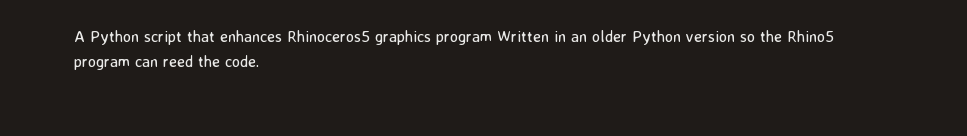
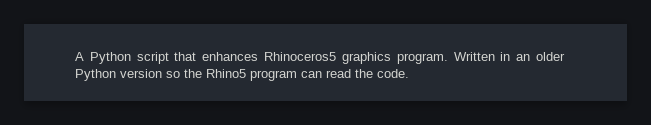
- A Python script that enhances Rhinoceros5 graphics program Written in an older Python version so the Rhino5 program can reed the code.
+ A Python script that enhances Rhinoceros5 graphics program. Written in an older Python version so the Rhino5 program can read the code.

